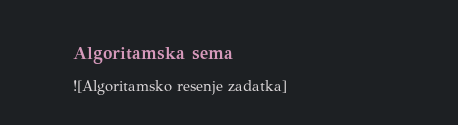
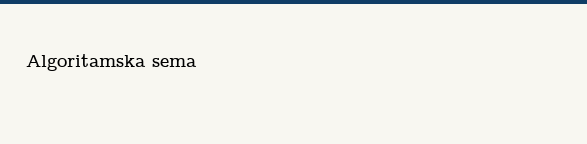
- ![Algoritamsko resenje zadatka]

